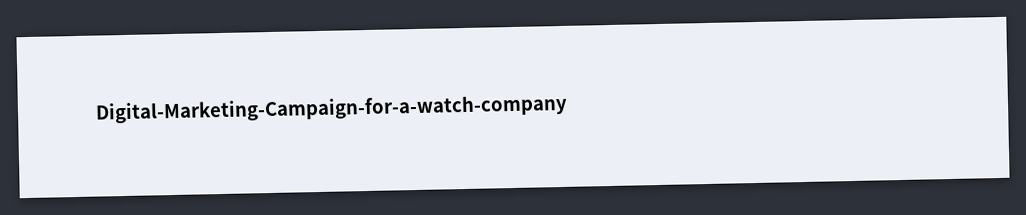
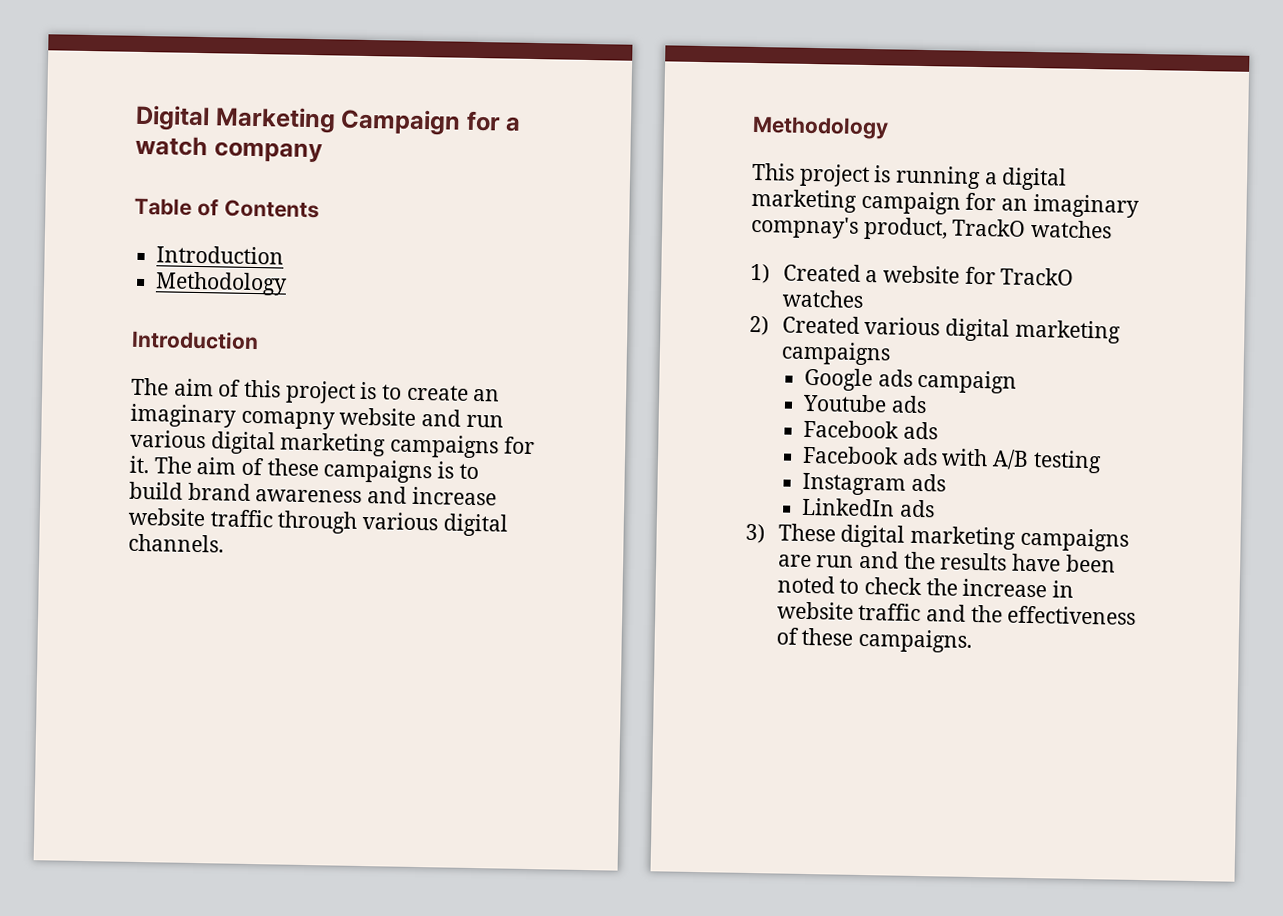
- Digital-Marketing-Campaign-for-a-watch-company
+ Digital Marketing Campaign for a watch company
+ Table of Contents
+ Introduction
+ Methodology
+ Introduction
+ The aim of this project is to create an imaginary comapny website and run various digital marketing campaigns for it. The aim of these campaigns is to build brand awareness and increase website traffic through various digital channels.
+ Methodology
+ This project is running a digital marketing campaign for an imaginary compnay's product, TrackO watches
+ 1) Created a website for TrackO watches
+ 2) Created various digital marketing campaigns
+ Google ads campaign
+ Youtube ads
+ Facebook ads
+ Facebook ads with A/B testing
+ Instagram ads
+ LinkedIn ads
+ 3) These digital marketing campaigns are run and the results have been noted to check the increase in website traffic and the effectiveness of these campaigns.

